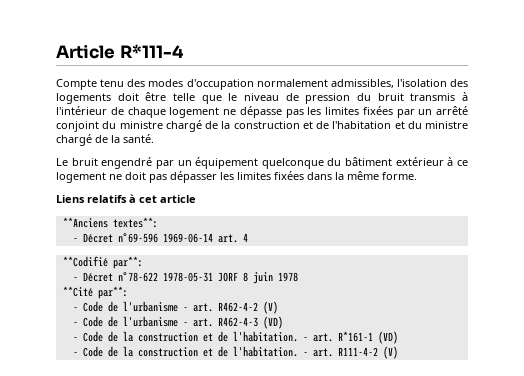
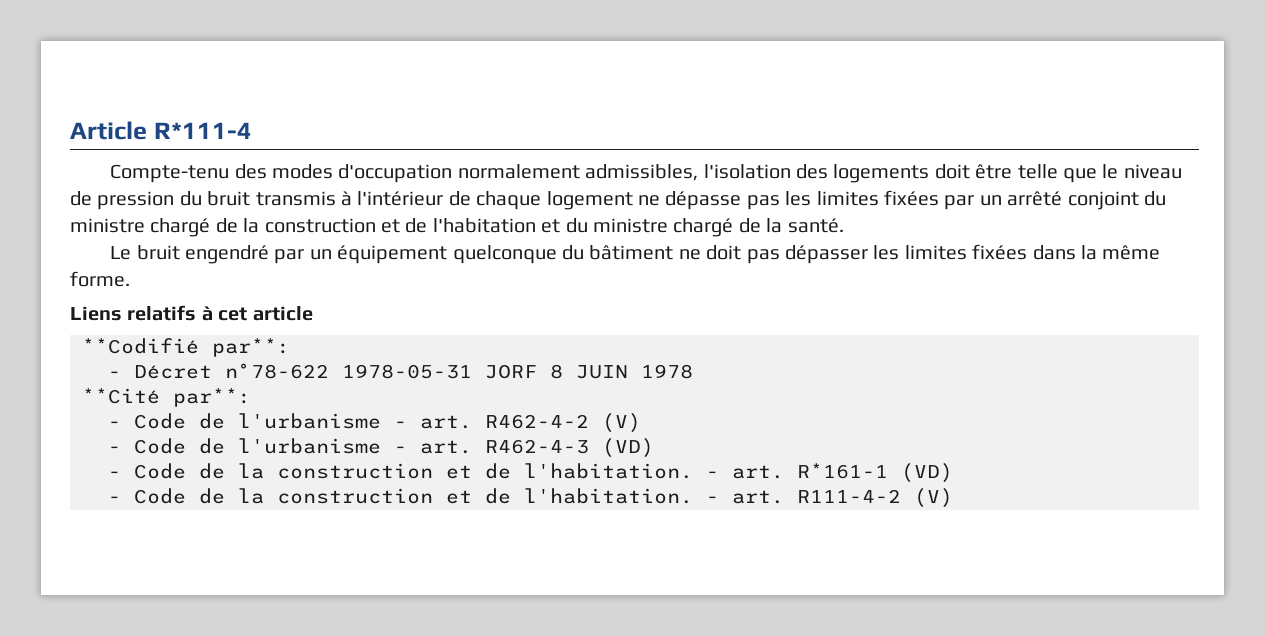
- Compte tenu des modes d'occupation normalement admissibles, l'isolation des logements doit être telle que le niveau de pression du bruit transmis à l'intérieur de chaque logement ne dépasse pas les limites fixées par un arrêté conjoint du ministre chargé de la construction et de l'habitation et du ministre chargé de la santé.
+ Compte-tenu des modes d'occupation normalement admissibles, l'isolation des logements doit être telle que le niveau de pression du bruit transmis à l'intérieur de chaque logement ne dépasse pas les limites fixées par un arrêté conjoint du ministre chargé de la construction et de l'habitation et du ministre chargé de la santé.
- Le bruit engendré par un équipement quelconque du bâtiment extérieur à ce logement ne doit pas dépasser les limites fixées dans la même forme.
+ Le bruit engendré par un équipement quelconque du bâtiment ne doit pas dépasser les limites fixées dans la même forme.
- **Anciens textes**:
- - Décret n°69-596 1969-06-14 art. 4
- - Décret n°78-622 1978-05-31 JORF 8 juin 1978
+ - Décret n°78-622 1978-05-31 JORF 8 JUIN 1978

